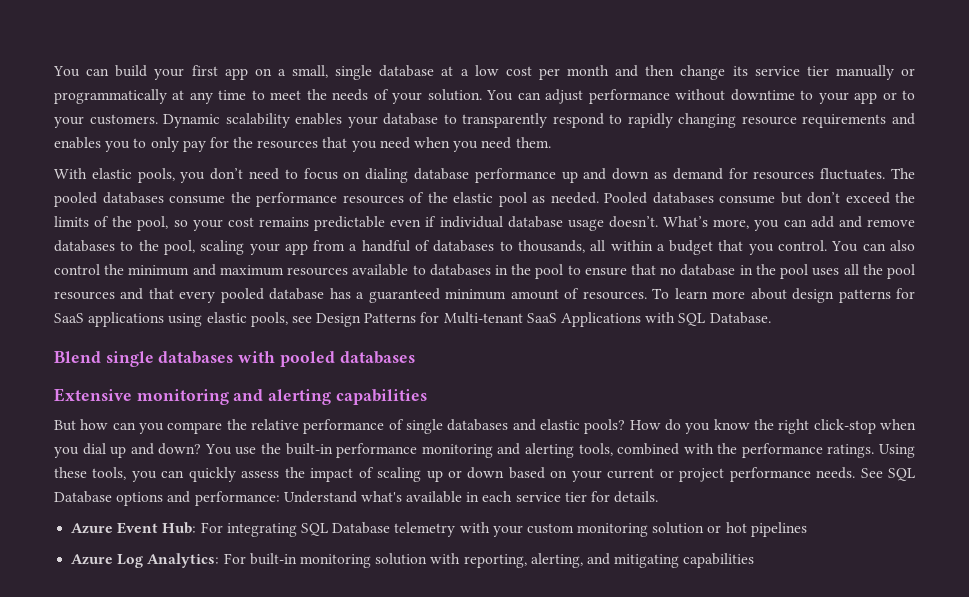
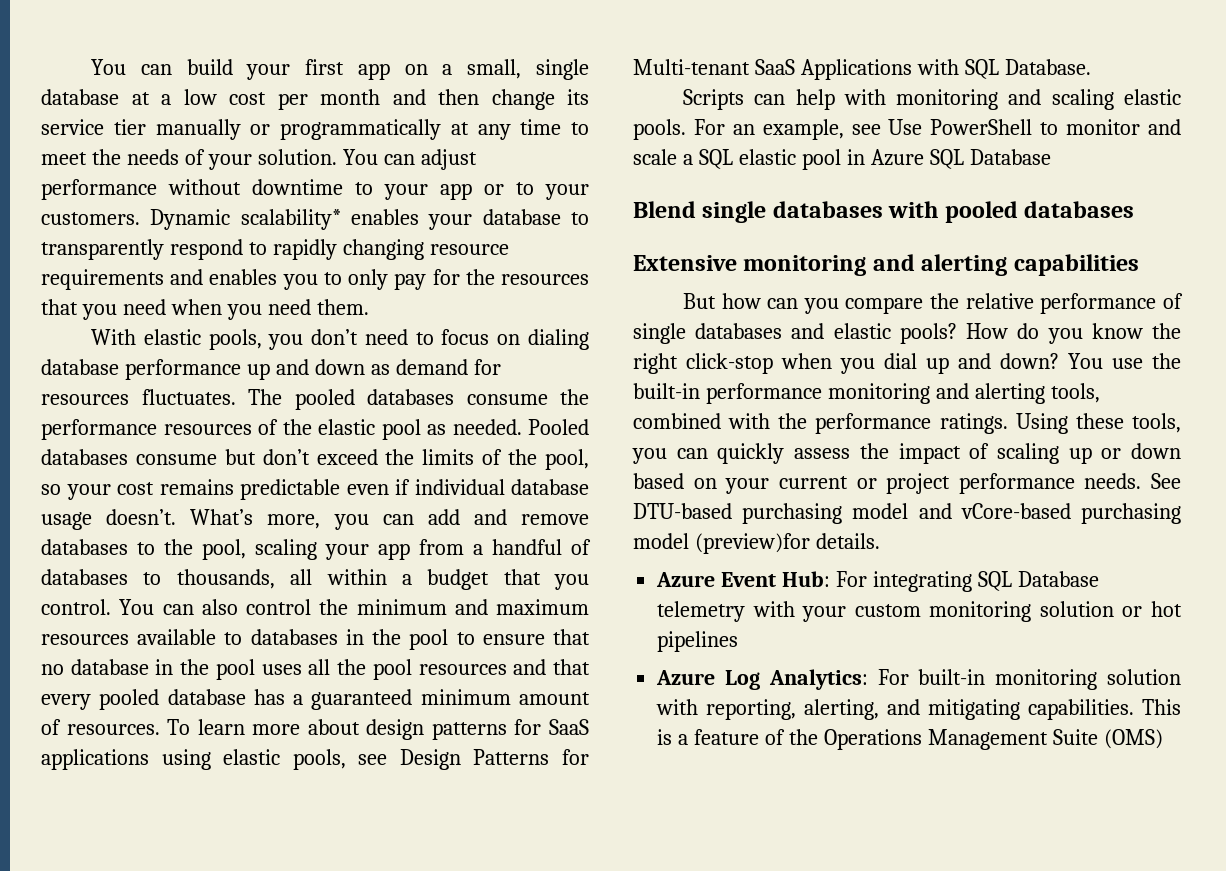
- Dynamic scalability enables your database to transparently respond to rapidly changing resource requirements and enables you to only pay for the resources that you need when you need them.
+ Dynamic scalability* enables your database to transparently respond to rapidly changing resource requirements and enables you to only pay for the resources that you need when you need them.
+ Scripts can help with monitoring and scaling elastic pools. For an example, see Use PowerShell to monitor and scale a SQL elastic pool in Azure SQL Database
- See SQL Database options and performance: Understand what's available in each service tier for details.
+ See DTU-based purchasing model and vCore-based purchasing model (preview)for details.
- Azure Log Analytics: For built-in monitoring solution with reporting, alerting, and mitigating capabilities
+ Azure Log Analytics: For built-in monitoring solution with reporting, alerting, and mitigating capabilities. This is a feature of the Operations Management Suite (OMS)

